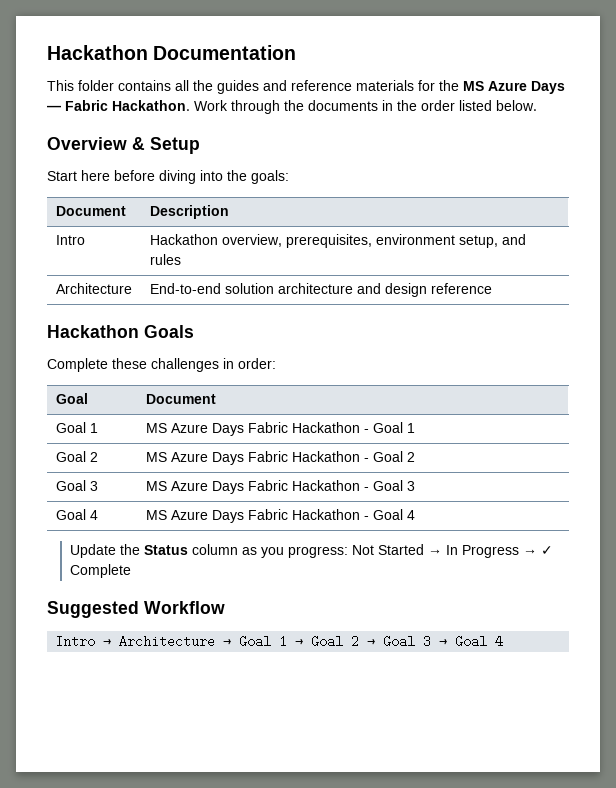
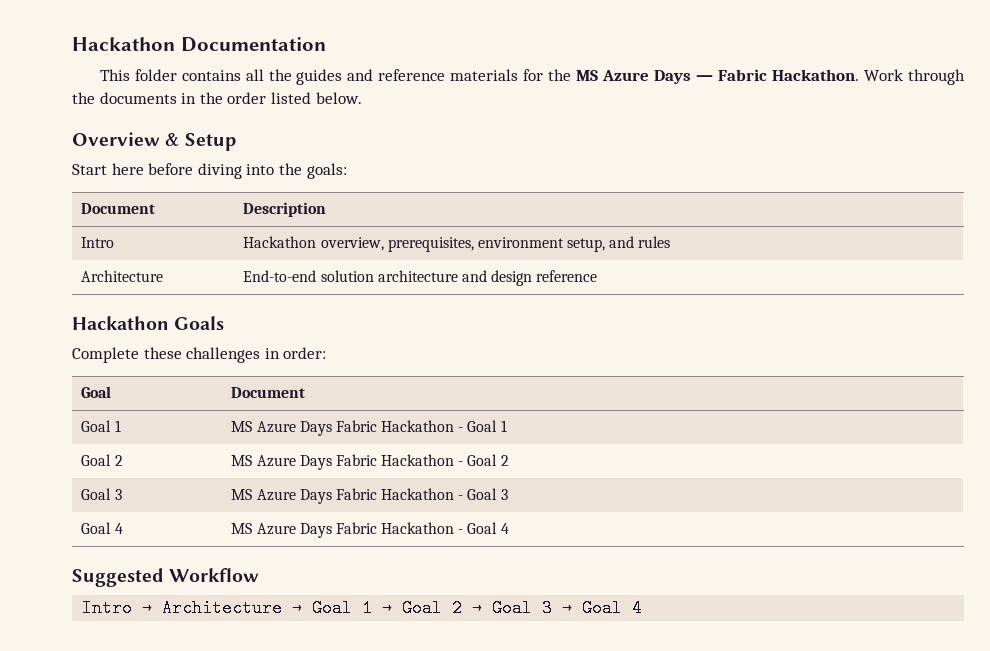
- Update the Status column as you progress: Not Started → In Progress → ✓ Complete

